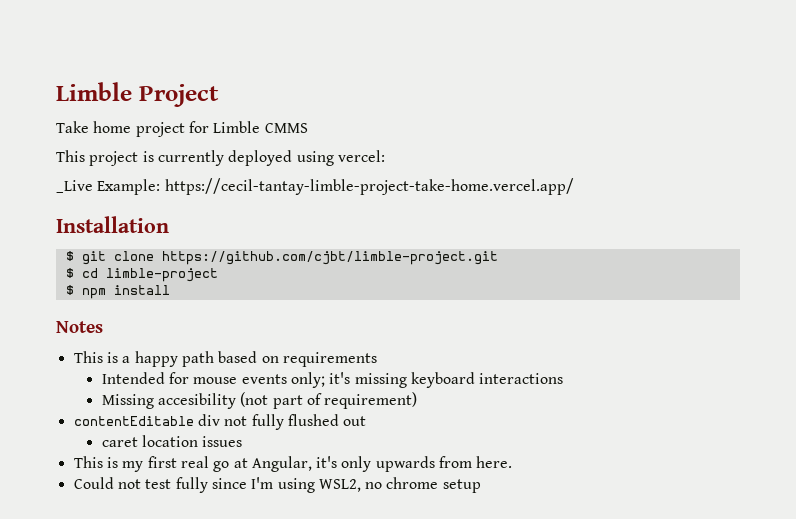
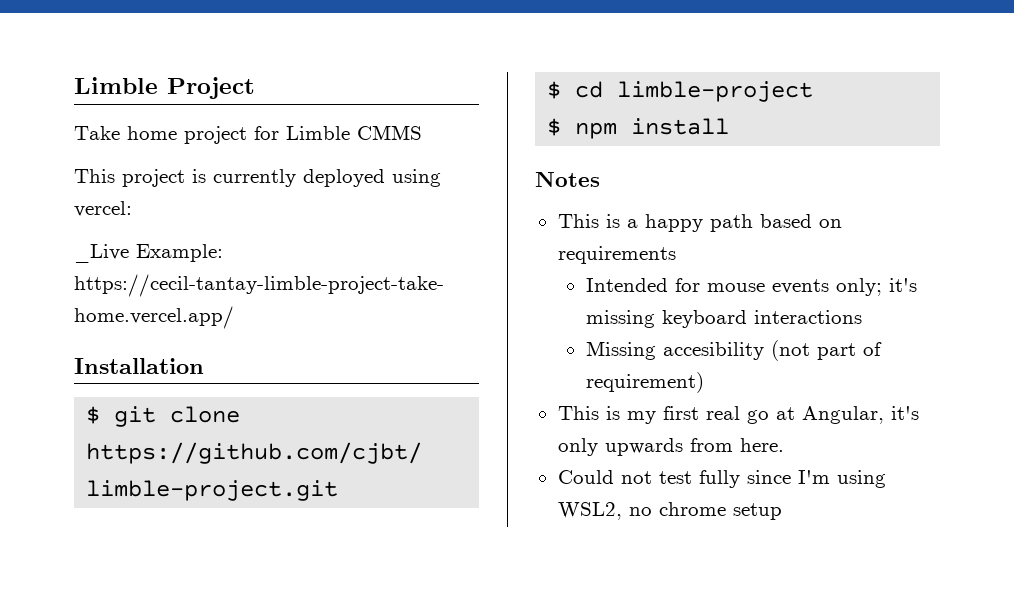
- contentEditable div not fully flushed out
- caret location issues

